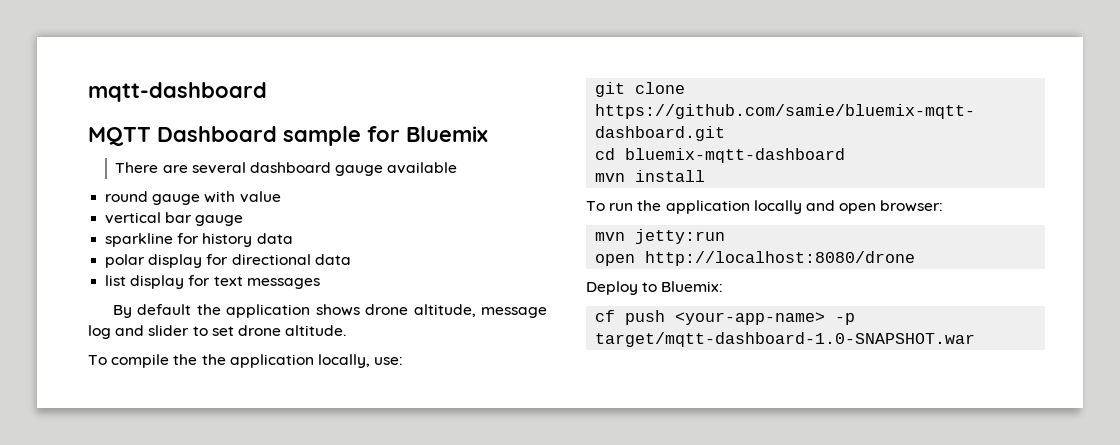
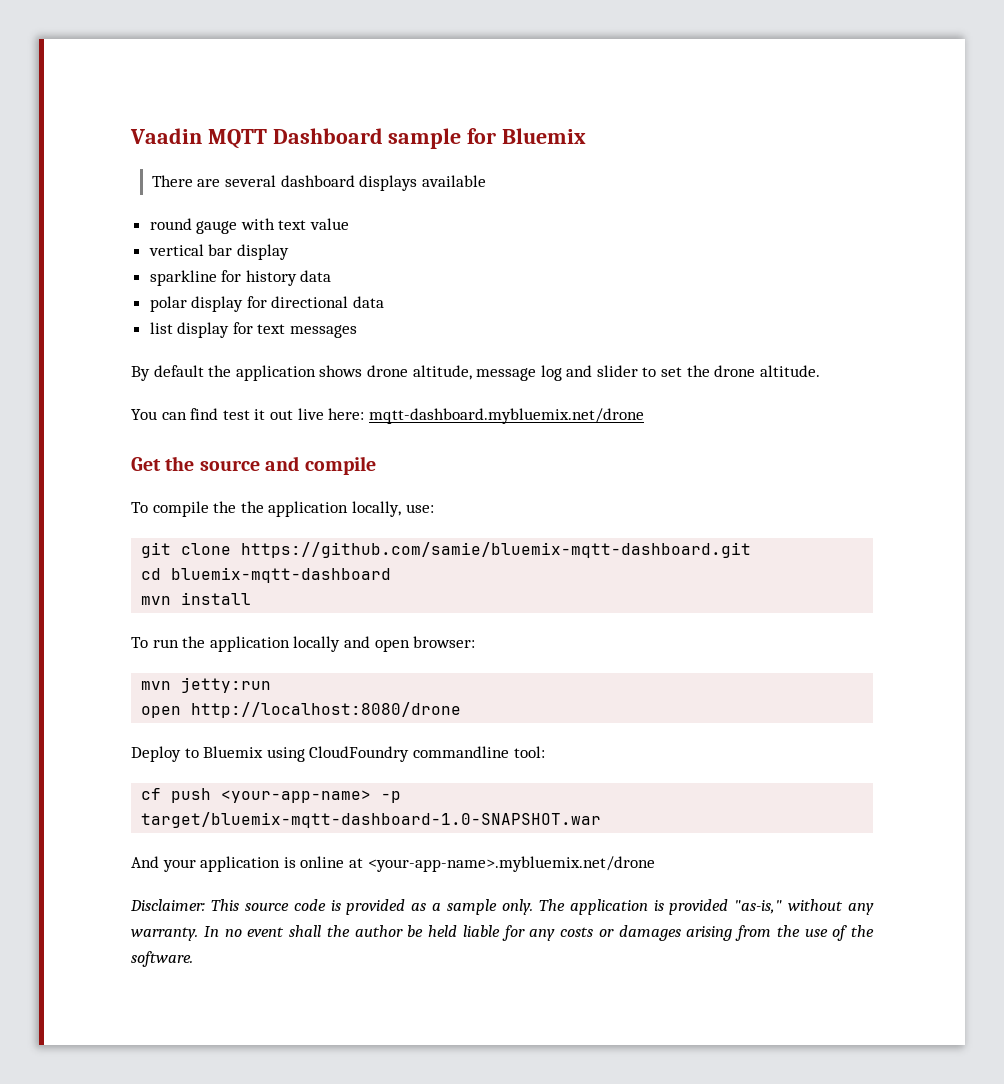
- mqtt-dashboard
- MQTT Dashboard sample for Bluemix
+ Vaadin MQTT Dashboard sample for Bluemix
- There are several dashboard gauge available
+ There are several dashboard displays available
- round gauge with value
+ round gauge with text value
- vertical bar gauge
+ vertical bar display
- By default the application shows drone altitude, message log and slider to set drone altitude.
+ By default the application shows drone altitude, message log and slider to set the drone altitude.
+ You can find test it out live here: mqtt-dashboard.mybluemix.net/drone
+ Get the source and compile
- Deploy to Bluemix:
+ Deploy to Bluemix using CloudFoundry commandline tool:
- cf push <your-app-name> -p target/mqtt-dashboard-1.0-SNAPSHOT.war
+ cf push <your-app-name> -p target/bluemix-mqtt-dashboard-1.0-SNAPSHOT.war
+ And your application is online at <your-app-name>.mybluemix.net/drone
+ Disclaimer: This source code is provided as a sample only. The application is provided "as-is," without any warranty. In no event shall the author be held liable for any costs or damages arising from the use of the software.

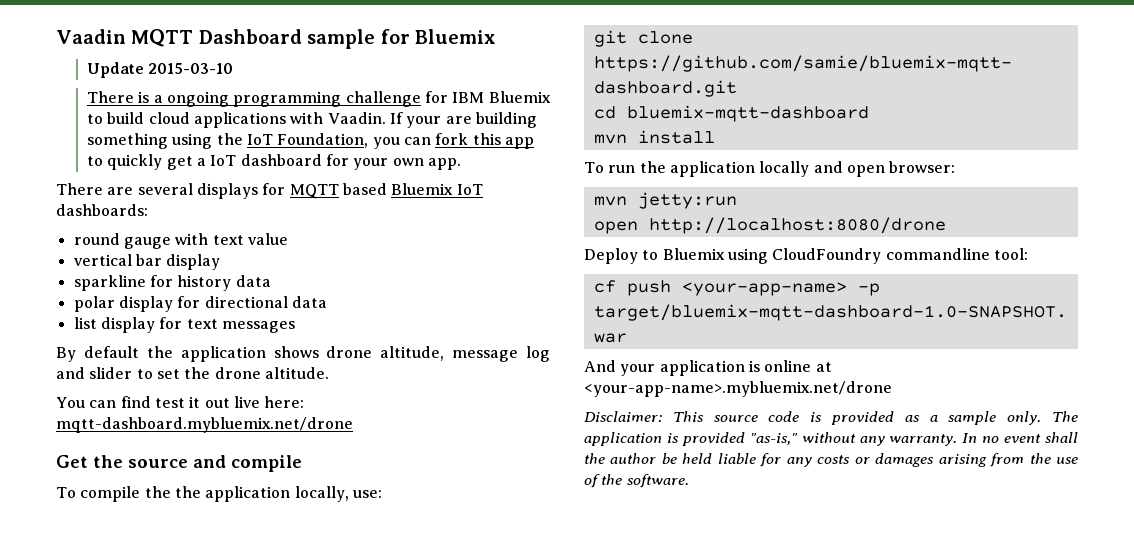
- There are several dashboard displays available
+ Update 2015-03-10
+ There is a ongoing programming challenge for IBM Bluemix to build cloud applications with Vaadin. If your are building something using the IoT Foundation, you can fork this app to quickly get a IoT dashboard for your own app.
+ There are several displays for MQTT based Bluemix IoT dashboards:

